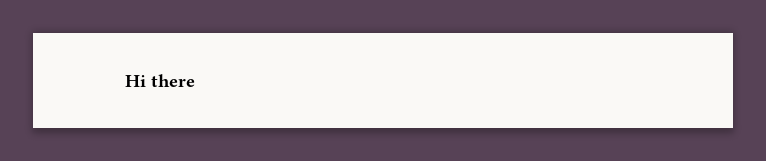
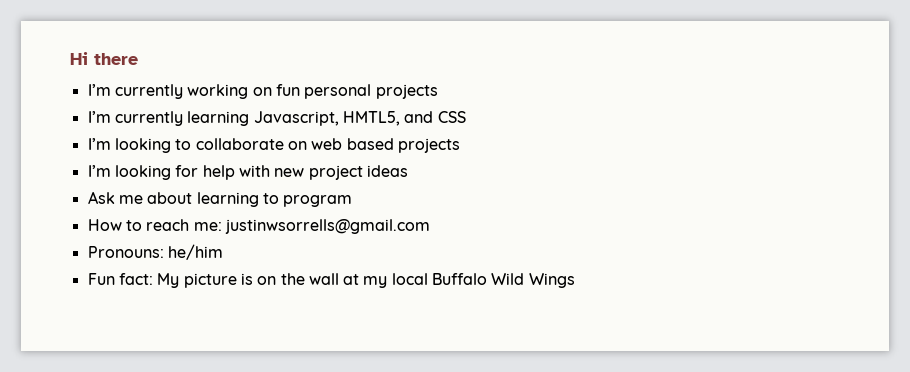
+ I’m currently working on fun personal projects
+ I’m currently learning Javascript, HMTL5, and CSS
+ I’m looking to collaborate on web based projects
+ I’m looking for help with new project ideas
+ Ask me about learning to program
+ How to reach me: justinwsorrells@gmail.com
+ Pronouns: he/him
+ Fun fact: My picture is on the wall at my local Buffalo Wild Wings

